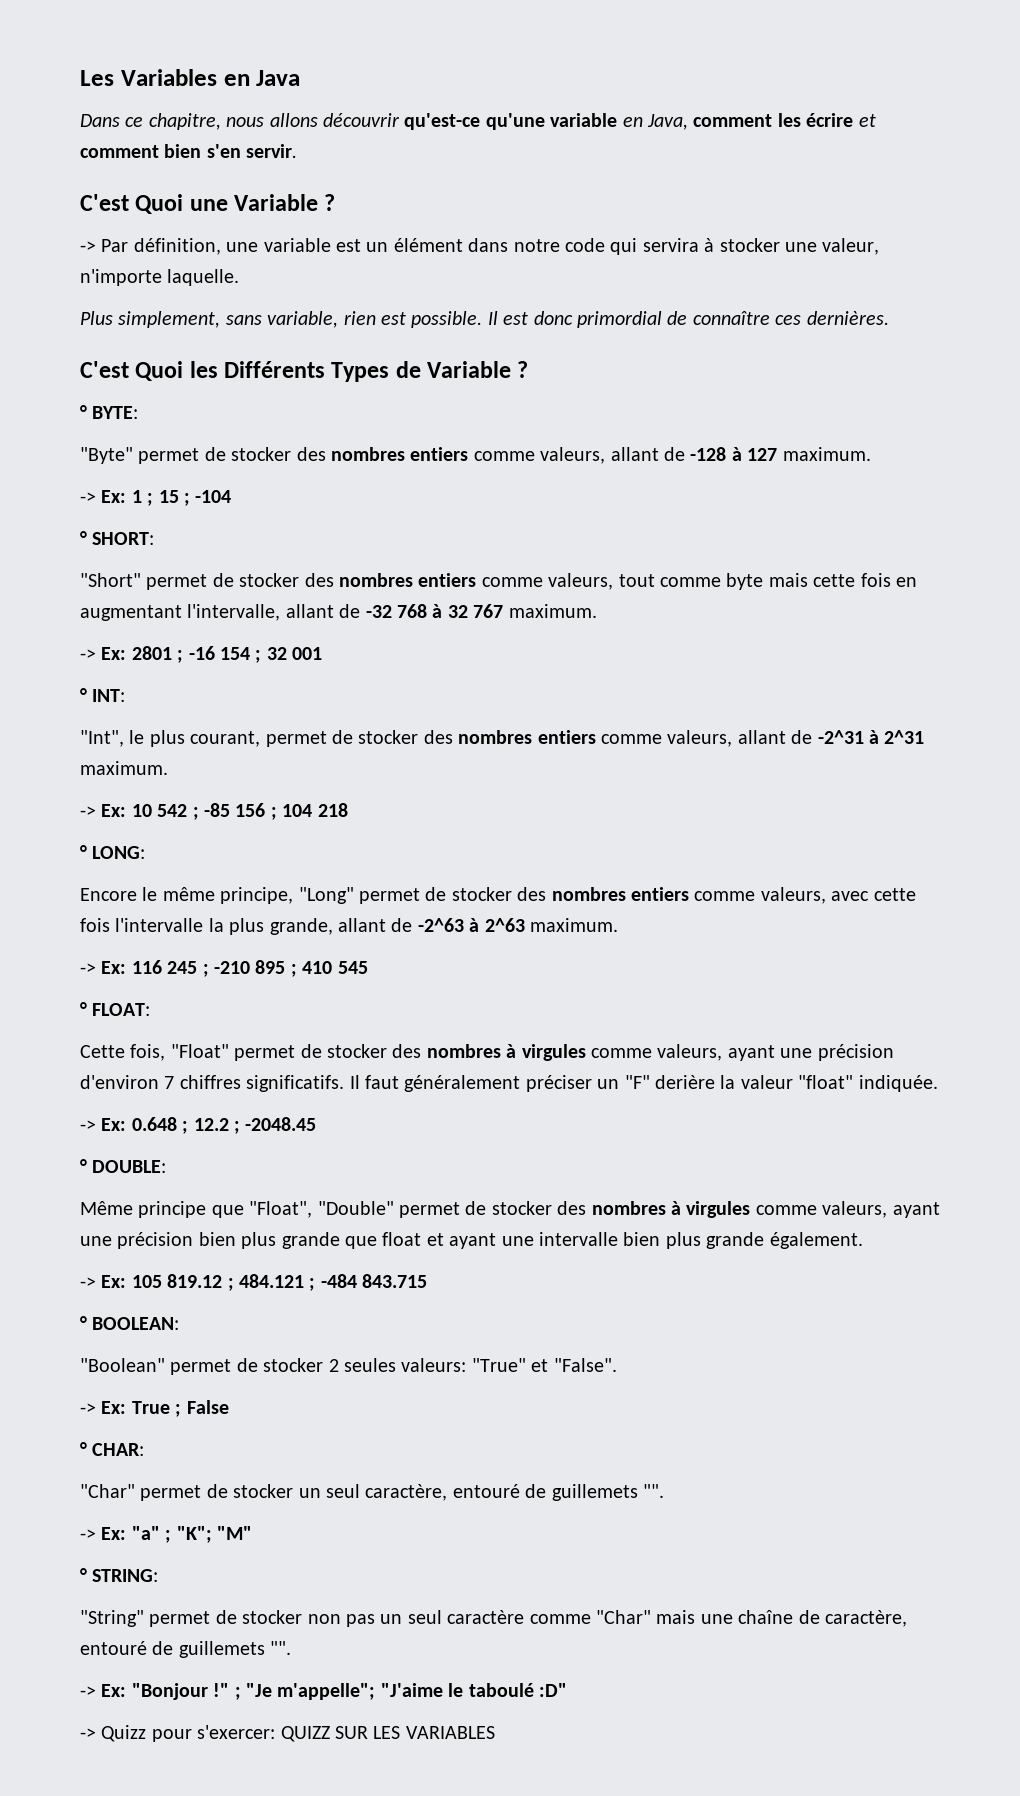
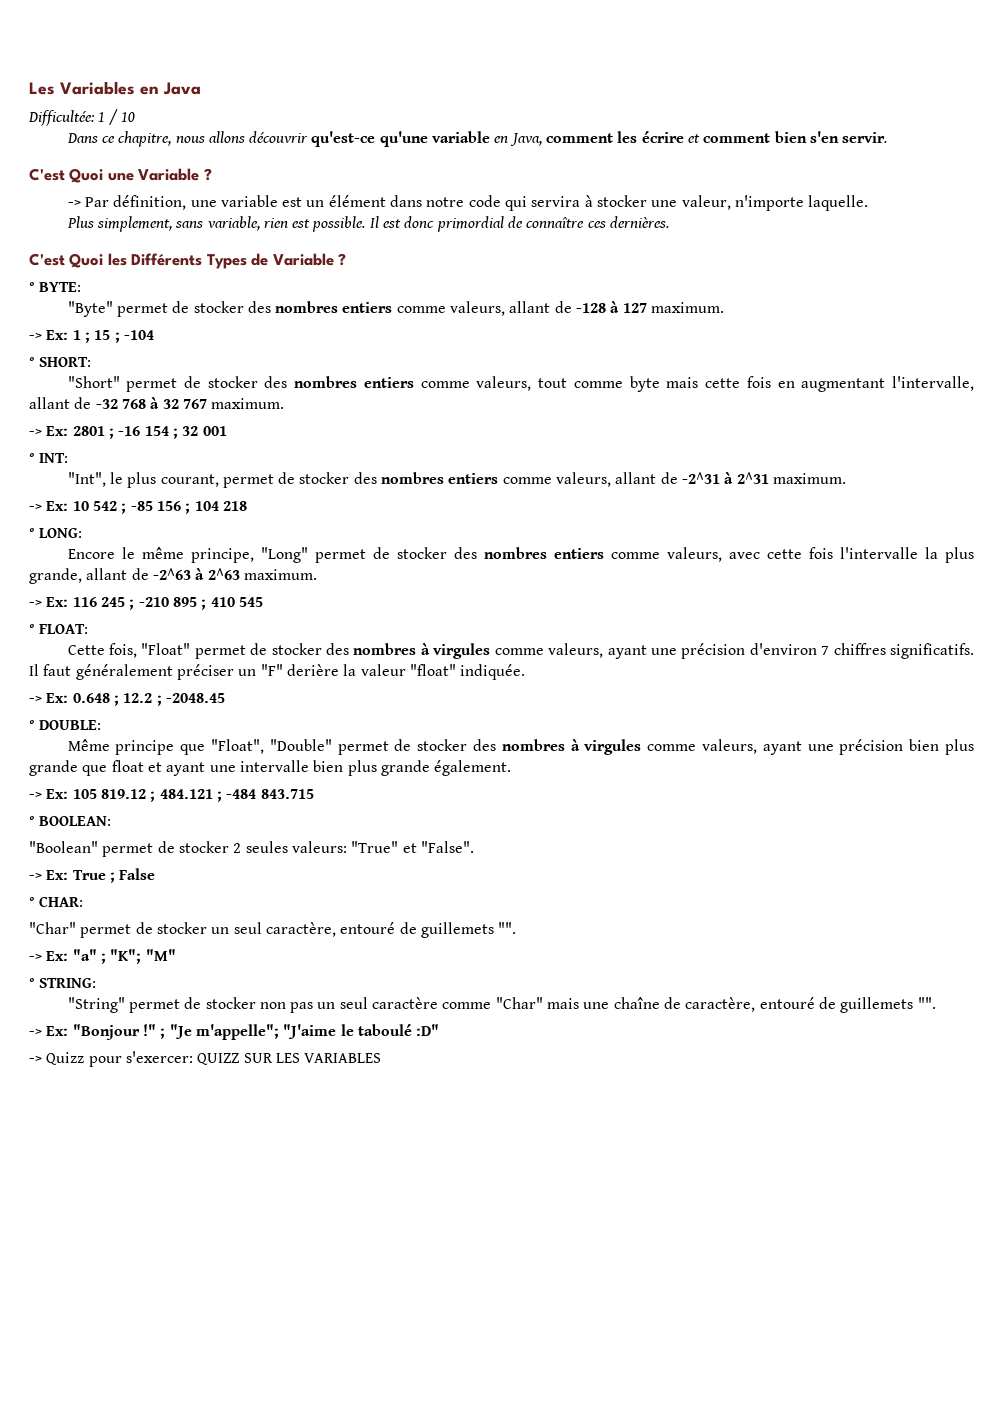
+ Difficultée: 1 / 10

